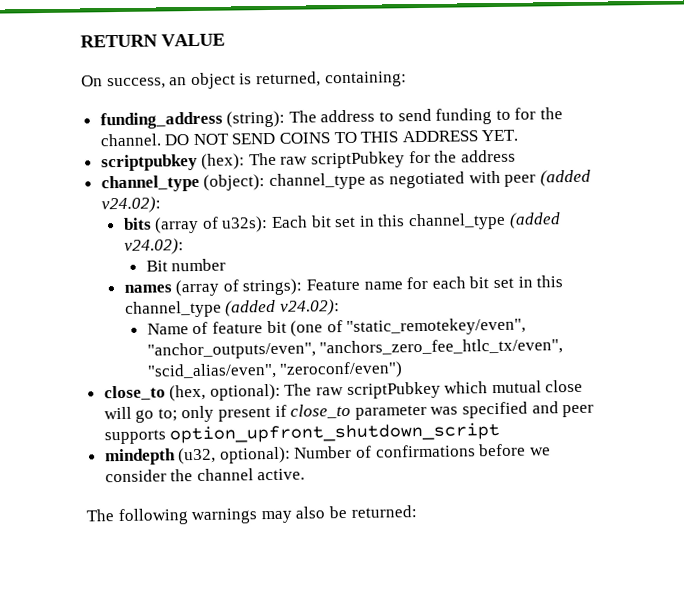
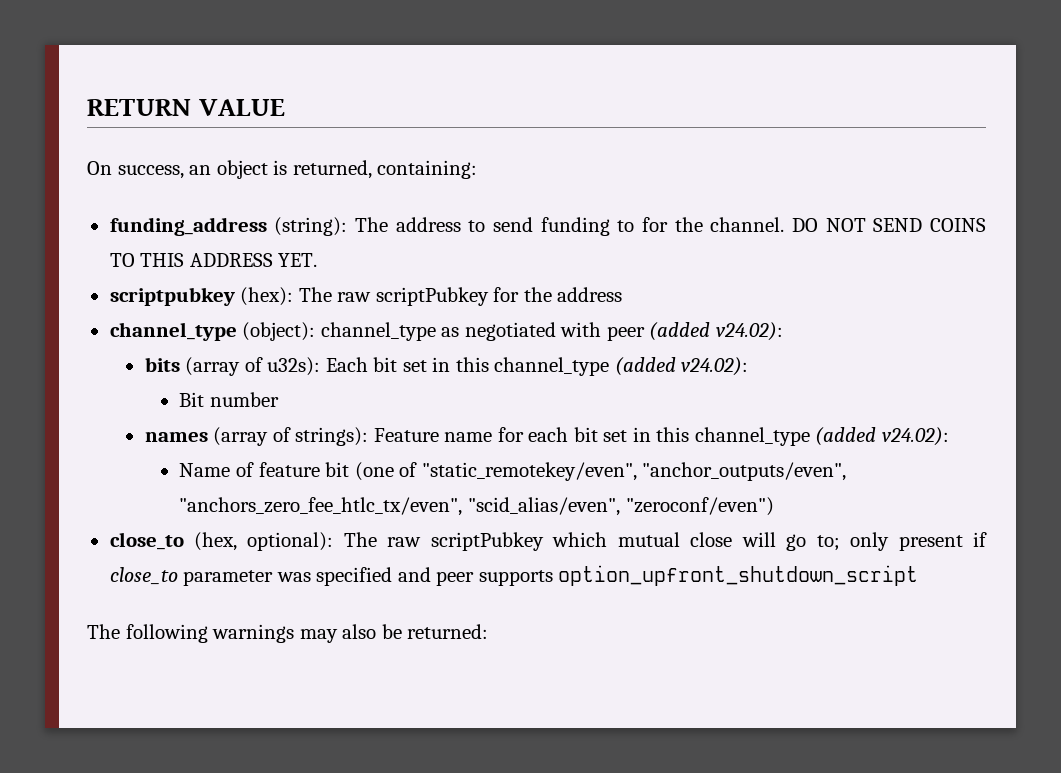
- mindepth (u32, optional): Number of confirmations before we consider the channel active.

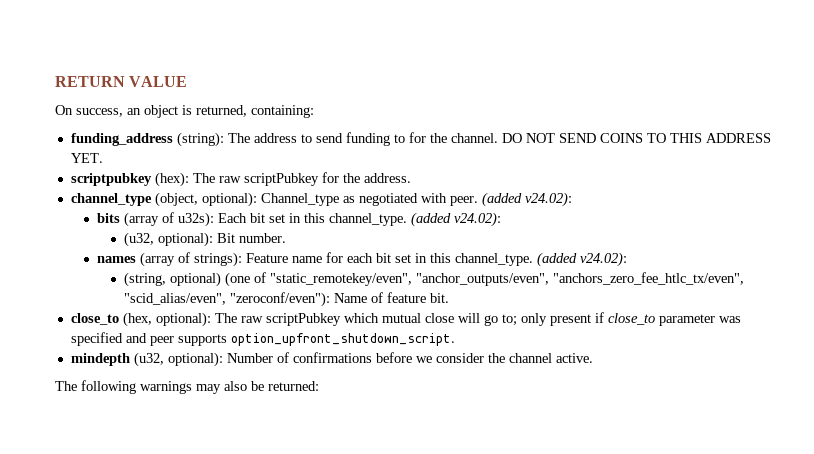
- scriptpubkey (hex): The raw scriptPubkey for the address
- channel_type (object): channel_type as negotiated with peer (added v24.02):
+ scriptpubkey (hex): The raw scriptPubkey for the address.
+ channel_type (object, optional): Channel_type as negotiated with peer. (added v24.02):
- bits (array of u32s): Each bit set in this channel_type (added v24.02):
- Bit number
+ bits (array of u32s): Each bit set in this channel_type. (added v24.02):
+ (u32, optional): Bit number.
- names (array of strings): Feature name for each bit set in this channel_type (added v24.02):
- Name of feature bit (one of "static_remotekey/even", "anchor_outputs/even", "anchors_zero_fee_htlc_tx/even", "scid_alias/even", "zeroconf/even")
+ names (array of strings): Feature name for each bit set in this channel_type. (added v24.02):
+ (string, optional) (one of "static_remotekey/even", "anchor_outputs/even", "anchors_zero_fee_htlc_tx/even", "scid_alias/even", "zeroconf/even"): Name of feature bit.
- close_to (hex, optional): The raw scriptPubkey which mutual close will go to; only present if close_to parameter was specified and peer supports option_upfront_shutdown_script
+ close_to (hex, optional): The raw scriptPubkey which mutual close will go to; only present if close_to parameter was specified and peer supports option_upfront_shutdown_script.
+ mindepth (u32, optional): Number of confirmations before we consider the channel active.

